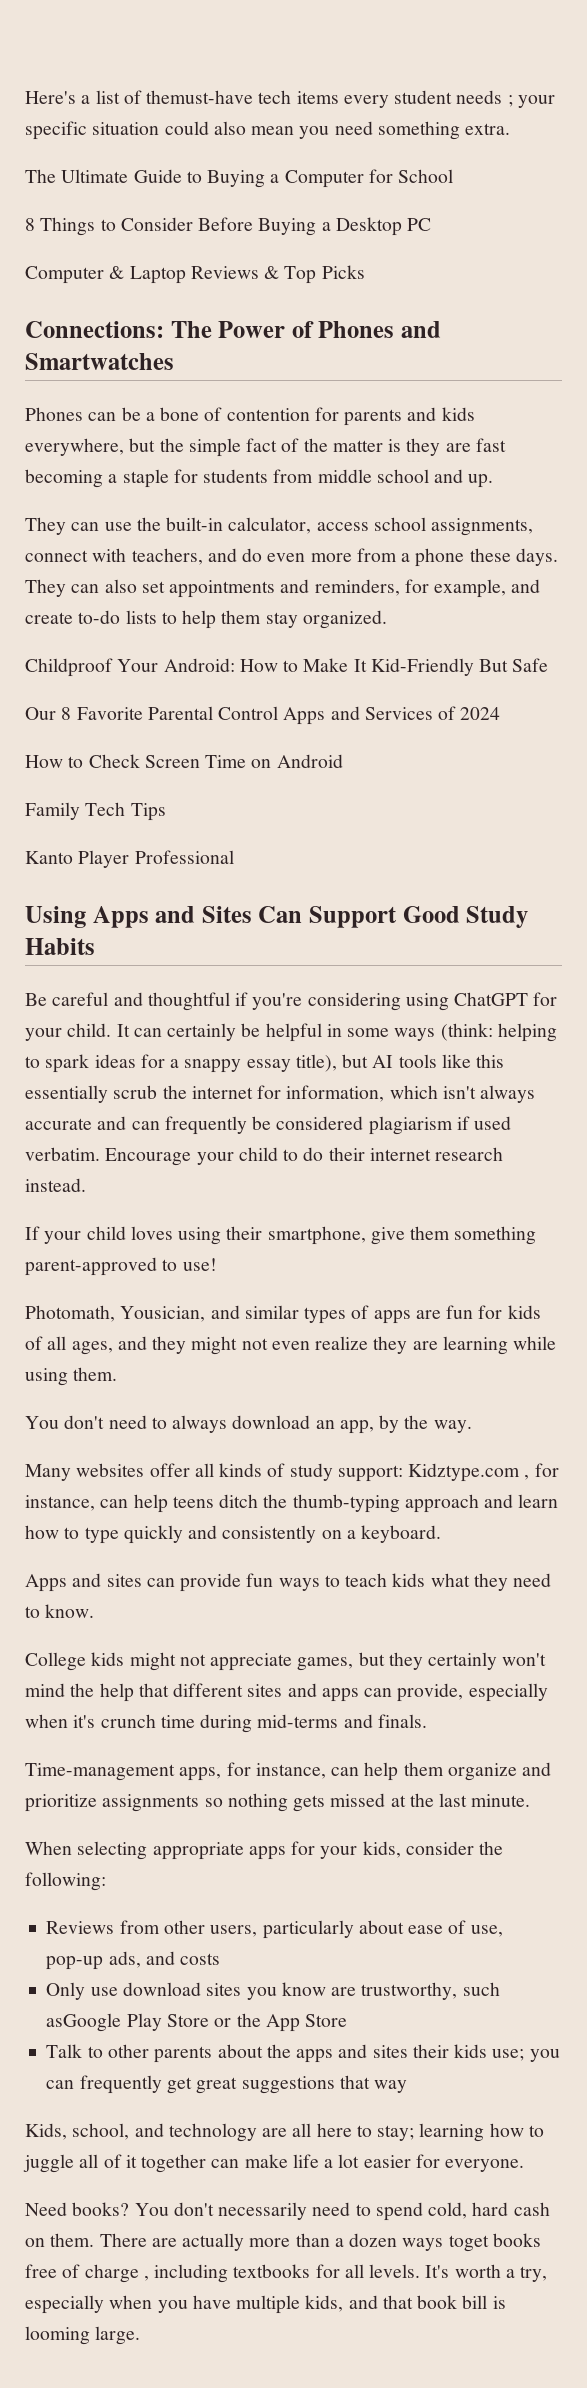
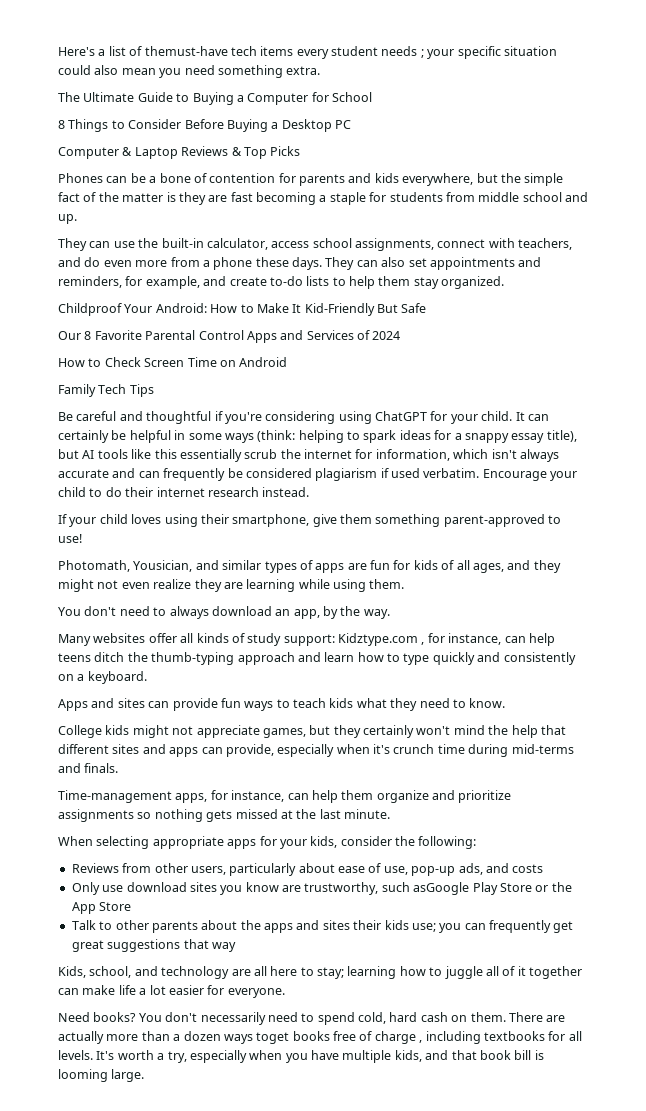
- Connections: The Power of Phones and Smartwatches
- Kanto Player Professional
- Using Apps and Sites Can Support Good Study Habits

